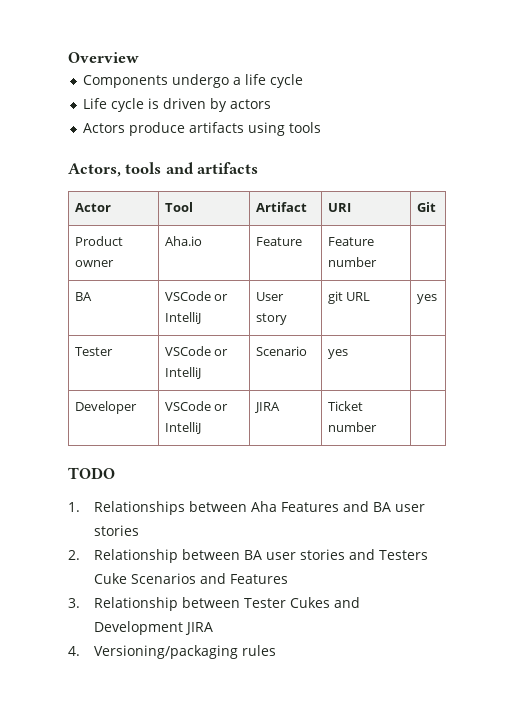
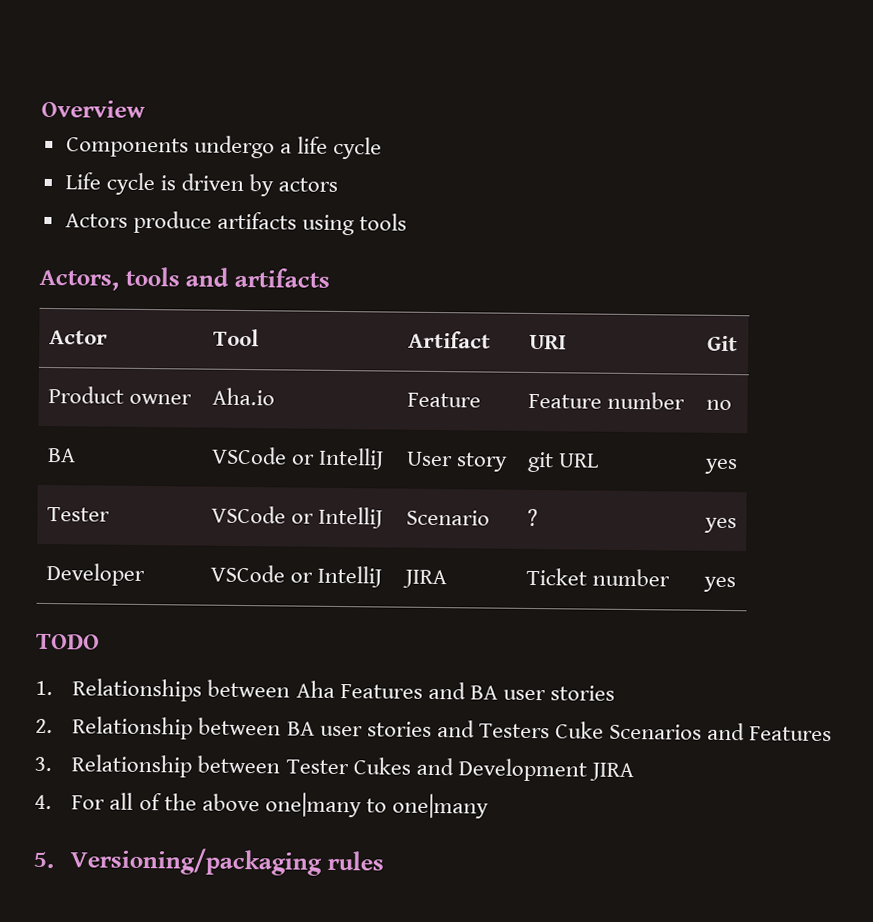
- Product owner | Aha.io | Feature | Feature number |
+ Product owner | Aha.io | Feature | Feature number | no
- Tester | VSCode or IntelliJ | Scenario | yes |
+ Tester | VSCode or IntelliJ | Scenario | ? | yes
- Developer | VSCode or IntelliJ | JIRA | Ticket number |
+ Developer | VSCode or IntelliJ | JIRA | Ticket number | yes
- 4. Versioning/packaging rules
+ 4. For all of the above one|many to one|many
+ 5. Versioning/packaging rules

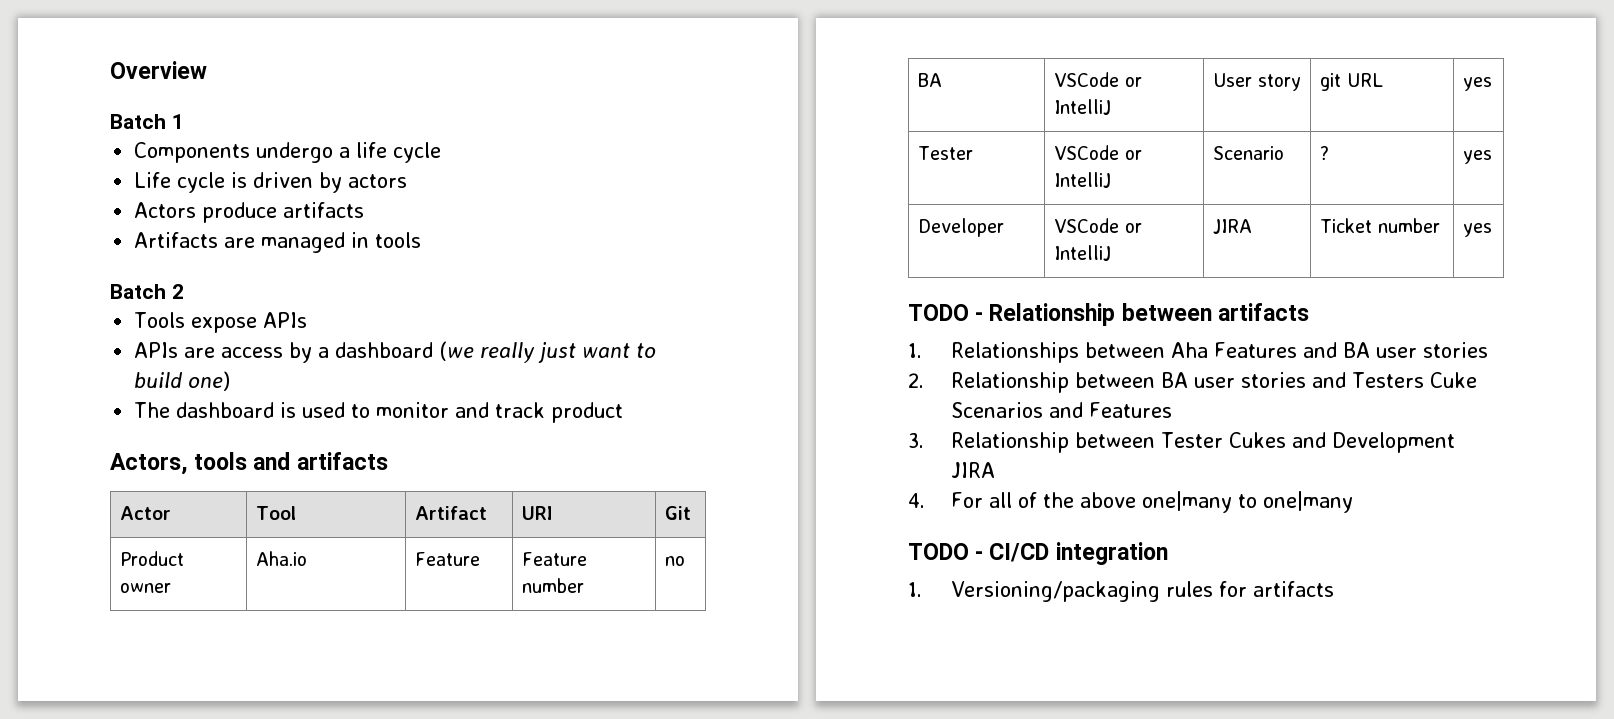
+ Batch 1
- Actors produce artifacts using tools
+ Actors produce artifacts
+ Artifacts are managed in tools
+ Batch 2
+ Tools expose APIs
+ APIs are access by a dashboard (we really just want to build one)
+ The dashboard is used to monitor and track product
- TODO
+ TODO - Relationship between artifacts
- 5. Versioning/packaging rules
+ TODO - CI/CD integration
+ 1. Versioning/packaging rules for artifacts

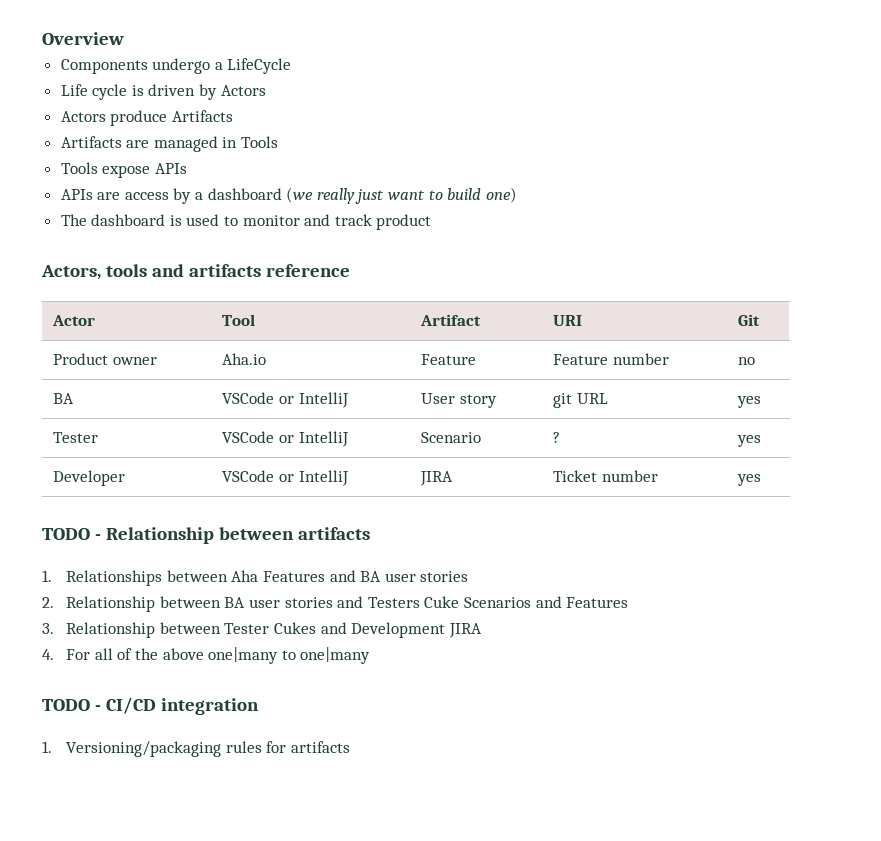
- Batch 1
- Components undergo a life cycle
+ Components undergo a LifeCycle
- Life cycle is driven by actors
+ Life cycle is driven by Actors
- Actors produce artifacts
+ Actors produce Artifacts
- Artifacts are managed in tools
- Batch 2
+ Artifacts are managed in Tools
- Actors, tools and artifacts
+ Actors, tools and artifacts reference

